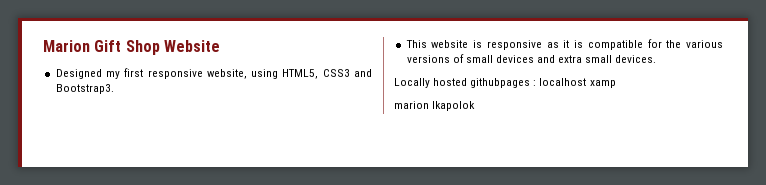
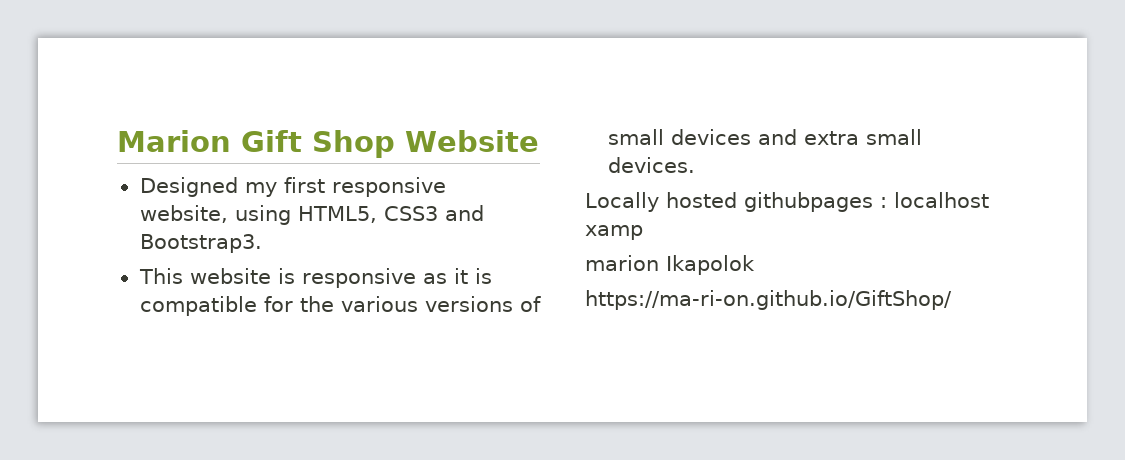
+ https://ma-ri-on.github.io/GiftShop/

